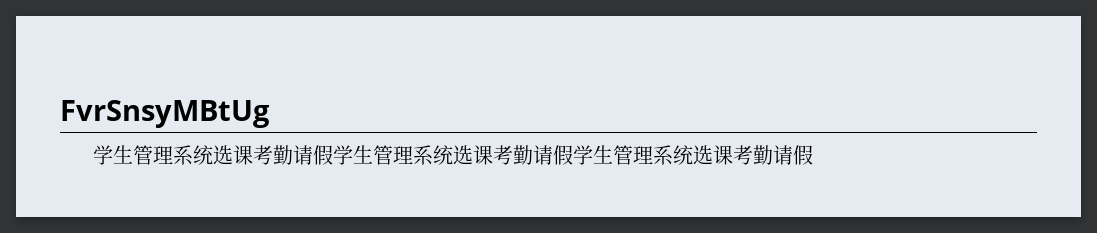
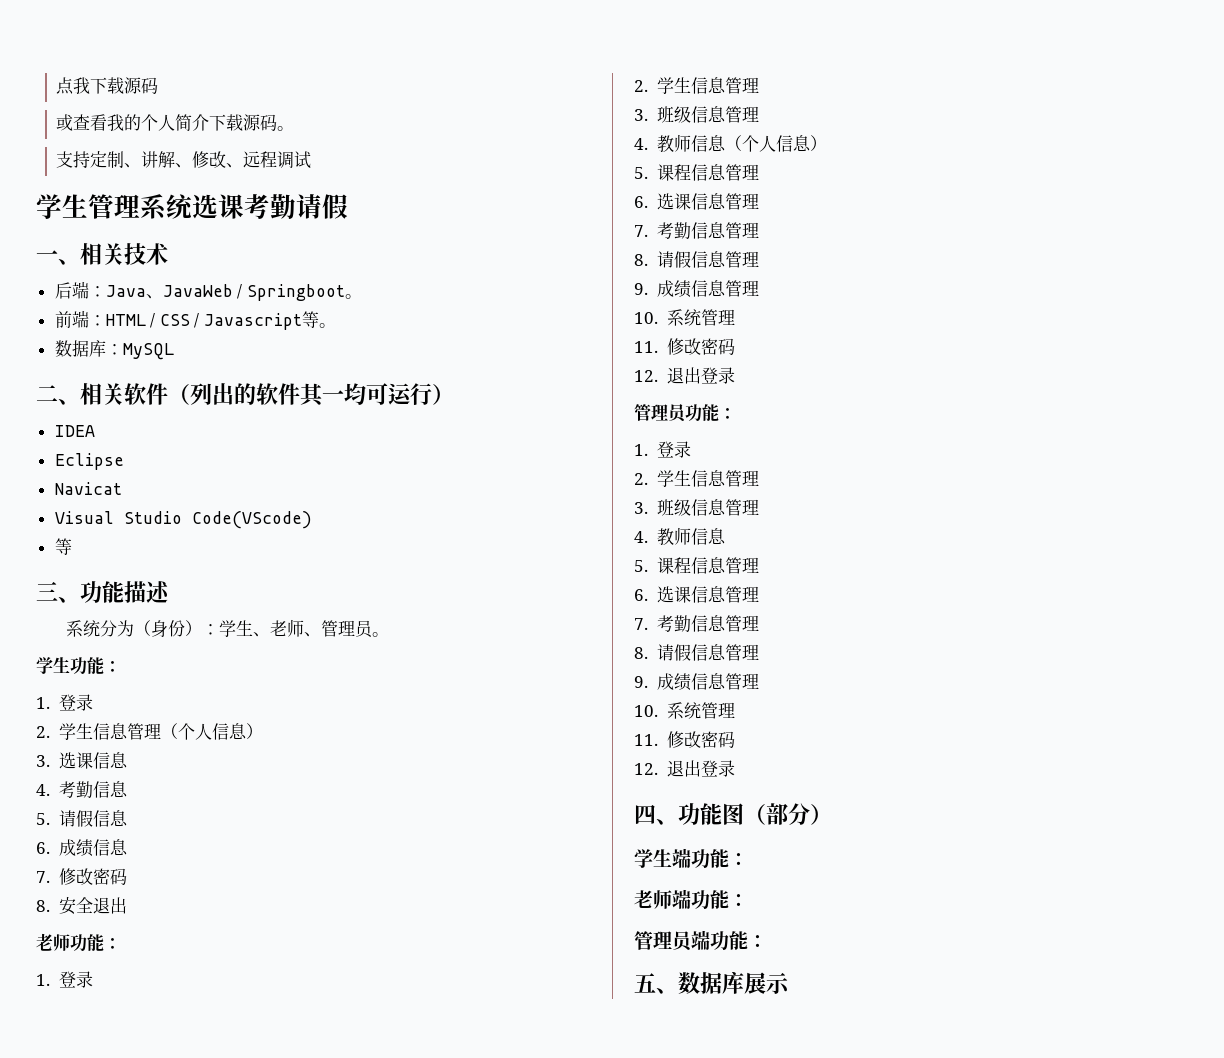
- FvrSnsyMBtUg
- 学生管理系统选课考勤请假学生管理系统选课考勤请假学生管理系统选课考勤请假
+ 点我下载源码
+ 或查看我的个人简介下载源码。
+ 支持定制、讲解、修改、远程调试
+ 学生管理系统选课考勤请假
+ 一、相关技术
+ 后端：Java、JavaWeb / Springboot。
+ 前端：HTML / CSS / Javascript等。
+ 数据库：MySQL
+ 二、相关软件（列出的软件其一均可运行）
+ IDEA
+ Eclipse
+ Navicat
+ Visual Studio Code(VScode)
+ 等
+ 三、功能描述
+ 系统分为（身份）：学生、老师、管理员。
+ 学生功能：
+ 1.登录
+ 2.学生信息管理（个人信息）
+ 3.选课信息
+ 4.考勤信息
+ 5.请假信息
+ 6.成绩信息
+ 7.修改密码
+ 8.安全退出
+ 老师功能：
+ 1.登录
+ 2.学生信息管理
+ 3.班级信息管理
+ 4.教师信息（个人信息）
+ 5.课程信息管理
+ 6.选课信息管理
+ 7.考勤信息管理
+ 8.请假信息管理
+ 9.成绩信息管理
+ 10.系统管理
+ 11.修改密码
+ 12.退出登录
+ 管理员功能：
+ 1.登录
+ 2.学生信息管理
+ 3.班级信息管理
+ 4.教师信息
+ 5.课程信息管理
+ 6.选课信息管理
+ 7.考勤信息管理
+ 8.请假信息管理
+ 9.成绩信息管理
+ 10.系统管理
+ 11.修改密码
+ 12.退出登录
+ 四、功能图（部分）
+ 学生端功能：
+ 老师端功能：
+ 管理员端功能：
+ 五、数据库展示

